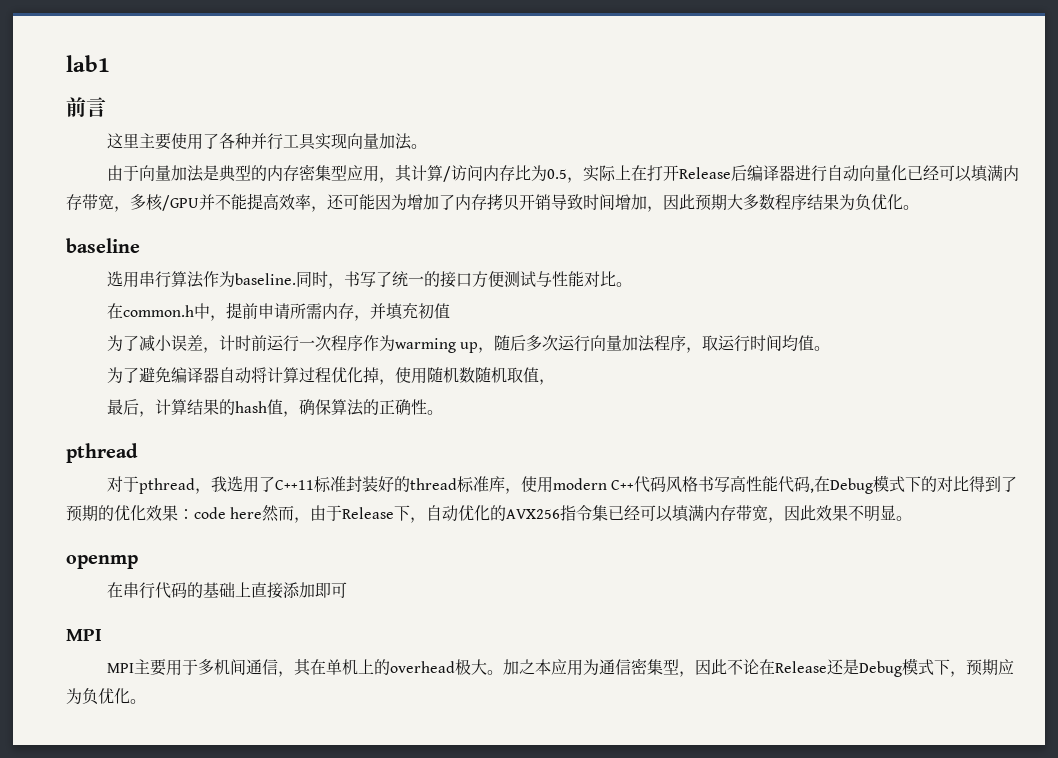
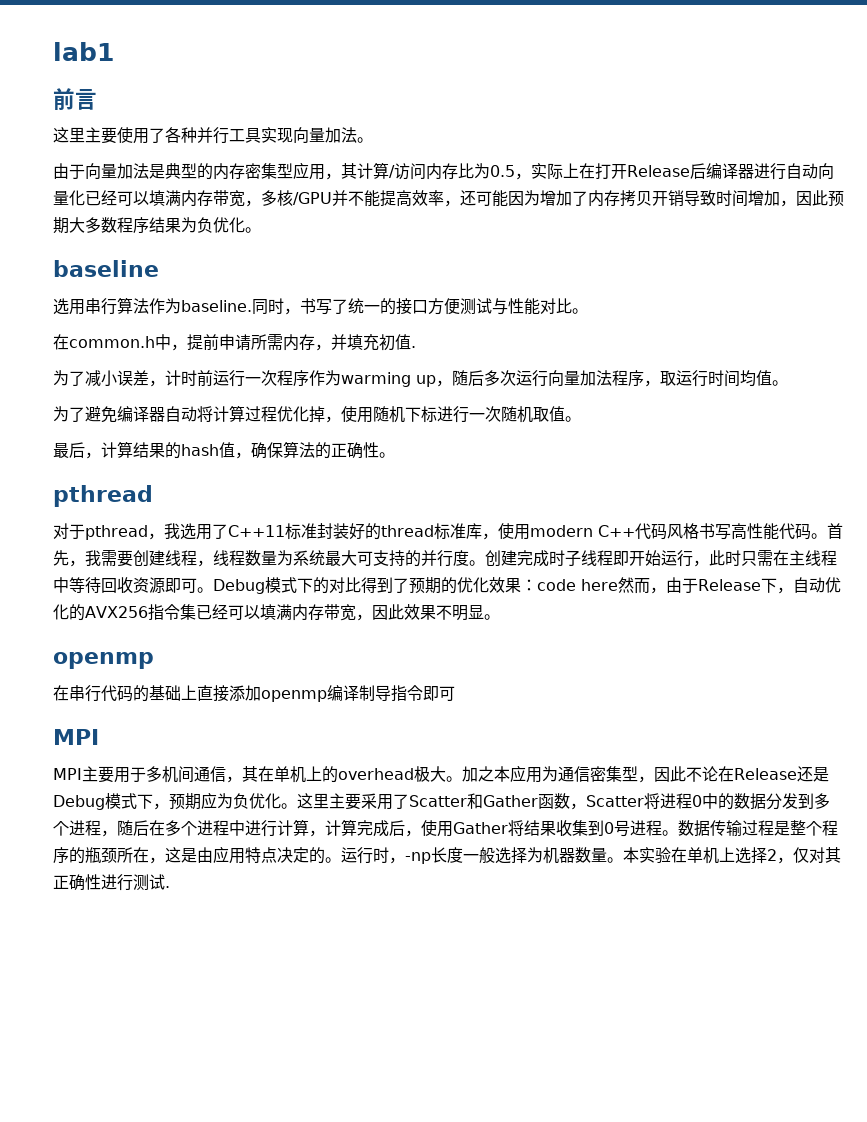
- 在common.h中，提前申请所需内存，并填充初值
+ 在common.h中，提前申请所需内存，并填充初值.
- 为了避免编译器自动将计算过程优化掉，使用随机数随机取值，
+ 为了避免编译器自动将计算过程优化掉，使用随机下标进行一次随机取值。
- 对于pthread，我选用了C++11标准封装好的thread标准库，使用modern C++代码风格书写高性能代码,在Debug模式下的对比得到了预期的优化效果：code here然而，由于Release下，自动优化的AVX256指令集已经可以填满内存带宽，因此效果不明显。
+ 对于pthread，我选用了C++11标准封装好的thread标准库，使用modern C++代码风格书写高性能代码。首先，我需要创建线程，线程数量为系统最大可支持的并行度。创建完成时子线程即开始运行，此时只需在主线程中等待回收资源即可。Debug模式下的对比得到了预期的优化效果：code here然而，由于Release下，自动优化的AVX256指令集已经可以填满内存带宽，因此效果不明显。
- 在串行代码的基础上直接添加即可
+ 在串行代码的基础上直接添加openmp编译制导指令即可
+ 这里主要采用了Scatter和Gather函数，Scatter将进程0中的数据分发到多个进程，随后在多个进程中进行计算，计算完成后，使用Gather将结果收集到0号进程。数据传输过程是整个程序的瓶颈所在，这是由应用特点决定的。运行时，-np长度一般选择为机器数量。本实验在单机上选择2，仅对其正确性进行测试.

